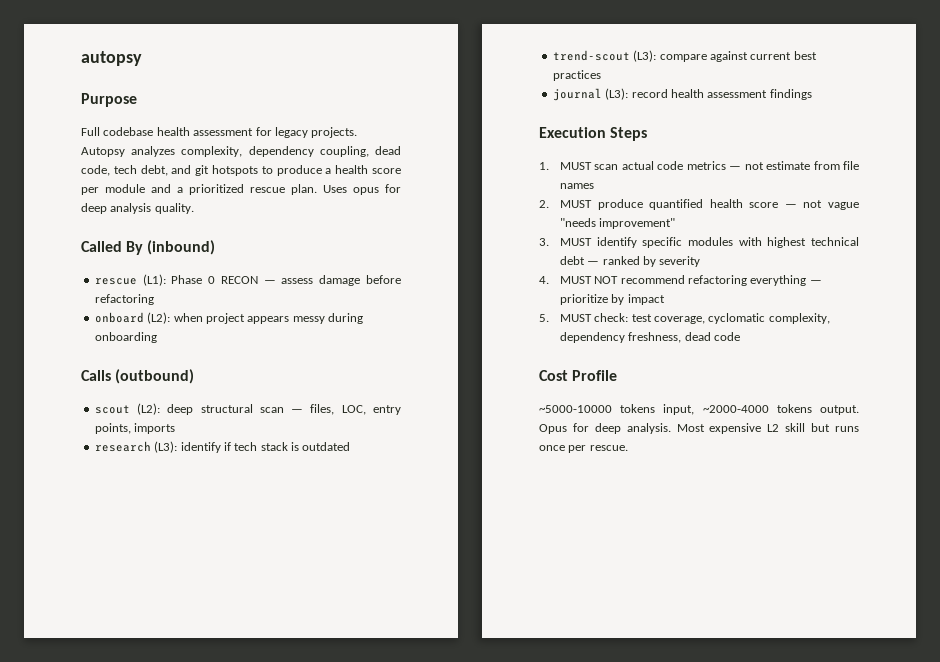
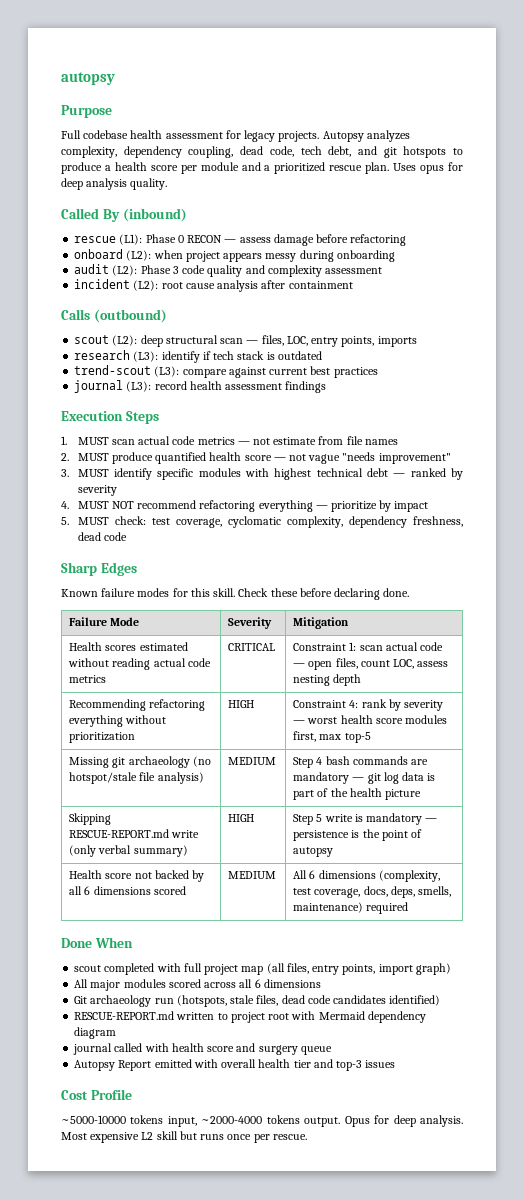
+ audit (L2): Phase 3 code quality and complexity assessment
+ incident (L2): root cause analysis after containment
+ Sharp Edges
+ Known failure modes for this skill. Check these before declaring done.
+ Failure Mode | Severity | Mitigation
+ Health scores estimated without reading actual code metrics | CRITICAL | Constraint 1: scan actual code — open files, count LOC, assess nesting depth
+ Recommending refactoring everything without prioritization | HIGH | Constraint 4: rank by severity — worst health score modules first, max top-5
+ Missing git archaeology (no hotspot/stale file analysis) | MEDIUM | Step 4 bash commands are mandatory — git log data is part of the health picture
+ Skipping RESCUE-REPORT.md write (only verbal summary) | HIGH | Step 5 write is mandatory — persistence is the point of autopsy
+ Health score not backed by all 6 dimensions scored | MEDIUM | All 6 dimensions (complexity, test coverage, docs, deps, smells, maintenance) required
+ Done When
+ scout completed with full project map (all files, entry points, import graph)
+ All major modules scored across all 6 dimensions
+ Git archaeology run (hotspots, stale files, dead code candidates identified)
+ RESCUE-REPORT.md written to project root with Mermaid dependency diagram
+ journal called with health score and surgery queue
+ Autopsy Report emitted with overall health tier and top-3 issues

